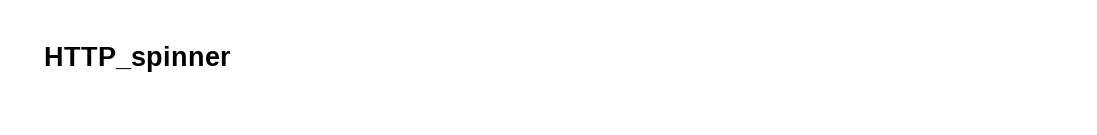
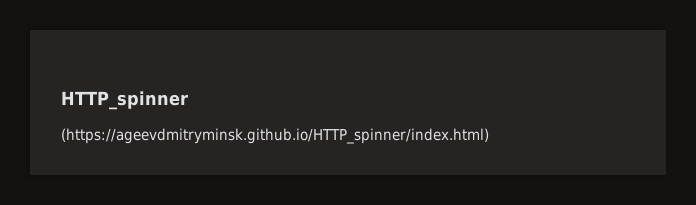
+ (https://ageevdmitryminsk.github.io/HTTP_spinner/index.html)

